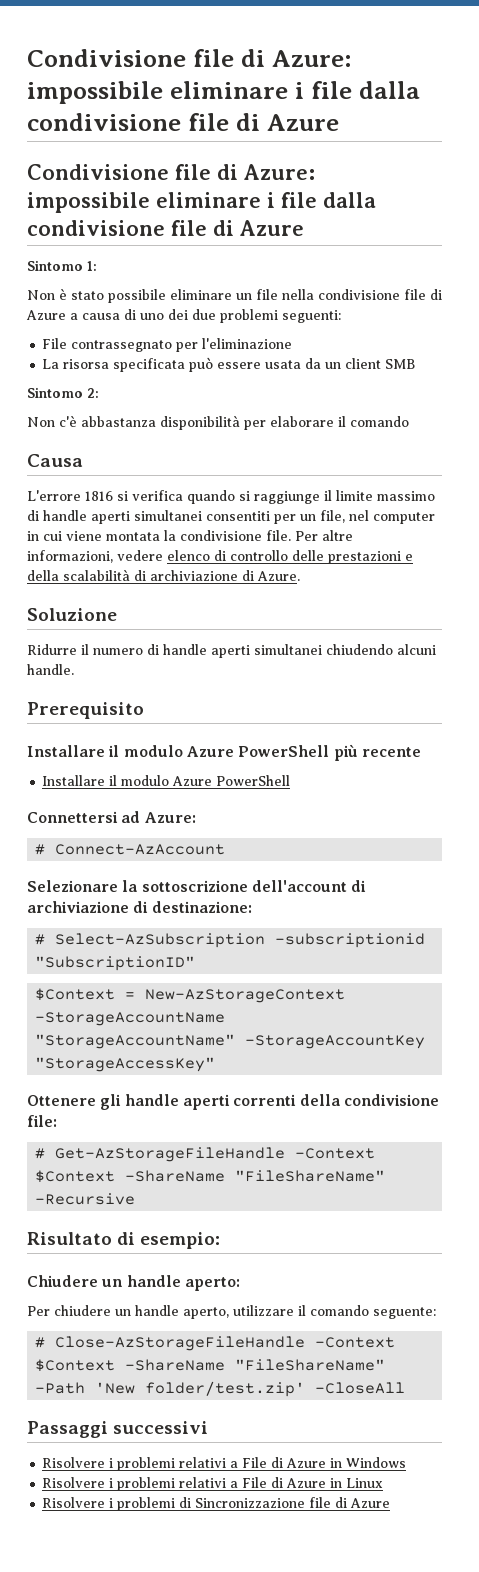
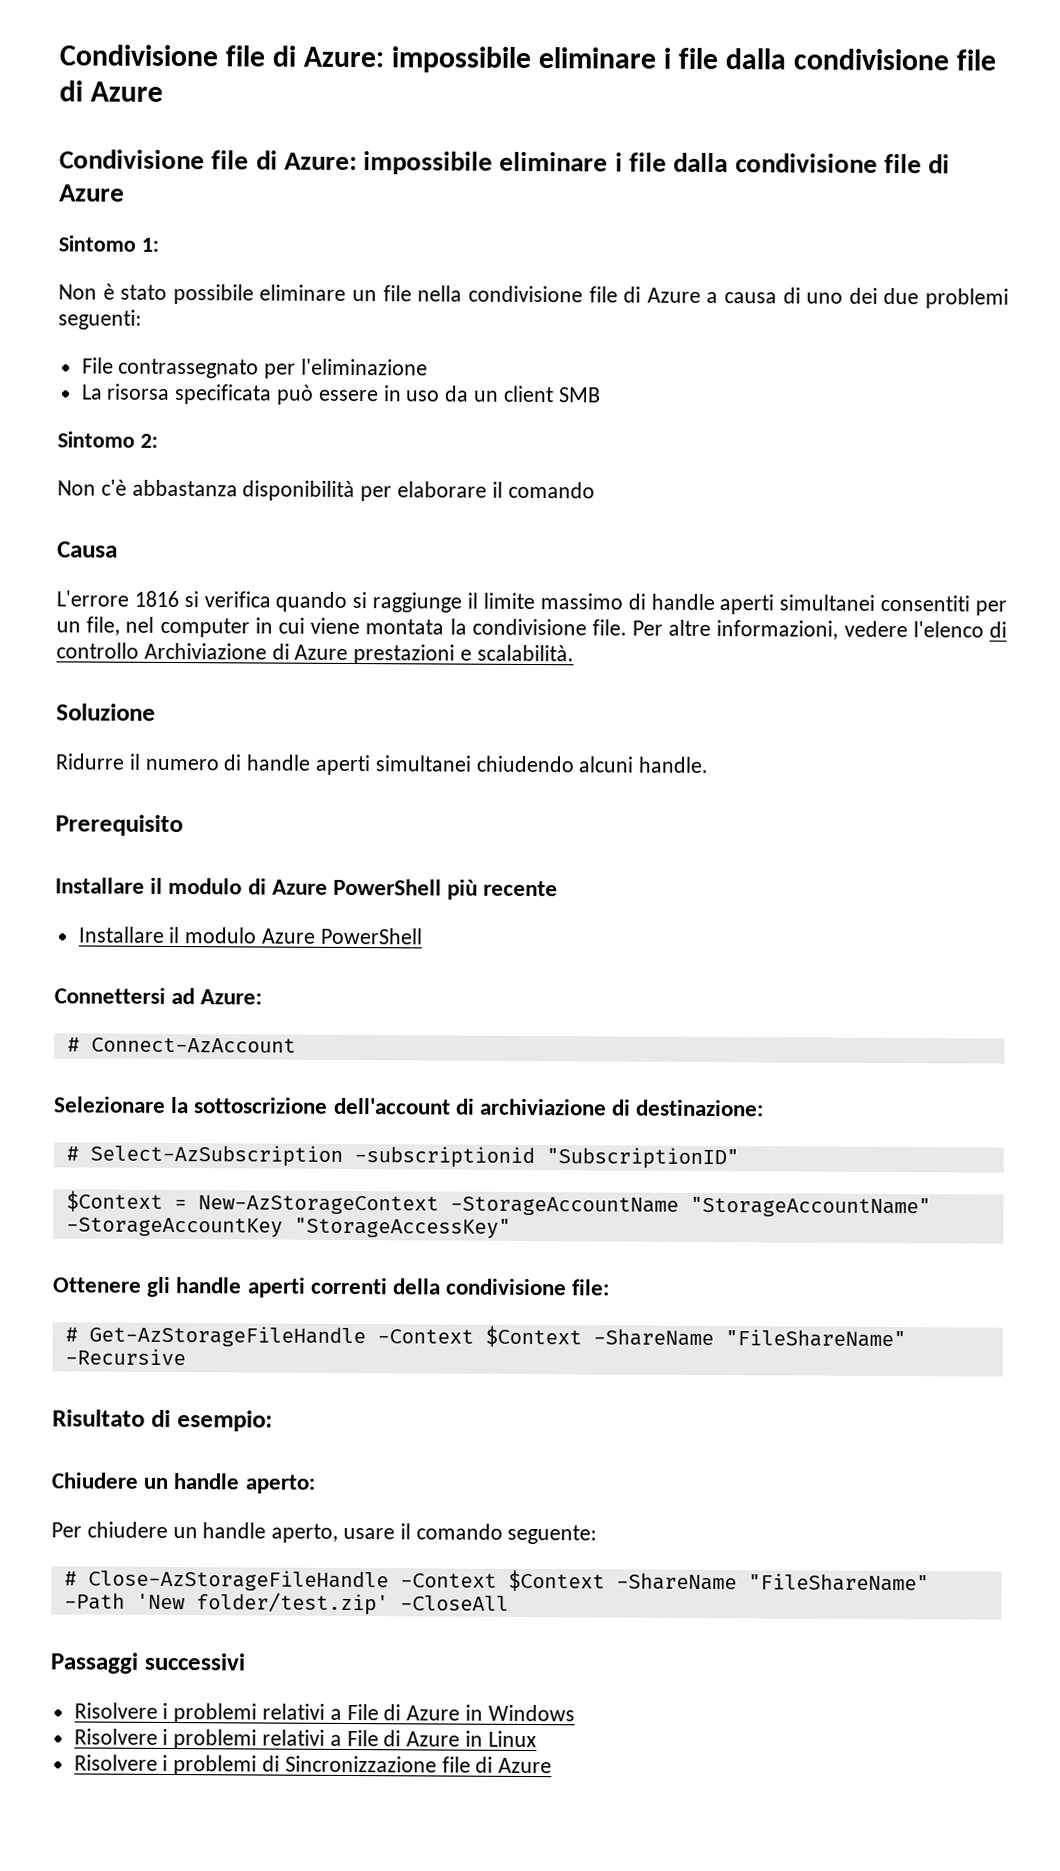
- La risorsa specificata può essere usata da un client SMB
+ La risorsa specificata può essere in uso da un client SMB
- Per altre informazioni, vedere elenco di controllo delle prestazioni e della scalabilità di archiviazione di Azure.
+ Per altre informazioni, vedere l'elenco di controllo Archiviazione di Azure prestazioni e scalabilità.
- Installare il modulo Azure PowerShell più recente
+ Installare il modulo di Azure PowerShell più recente
- Per chiudere un handle aperto, utilizzare il comando seguente:
+ Per chiudere un handle aperto, usare il comando seguente:

